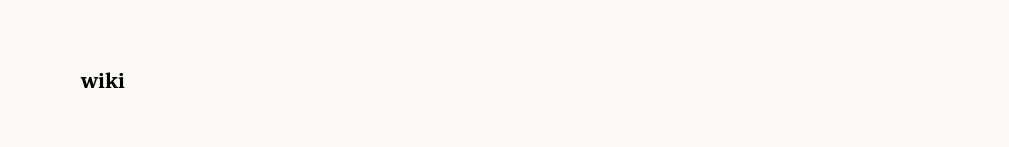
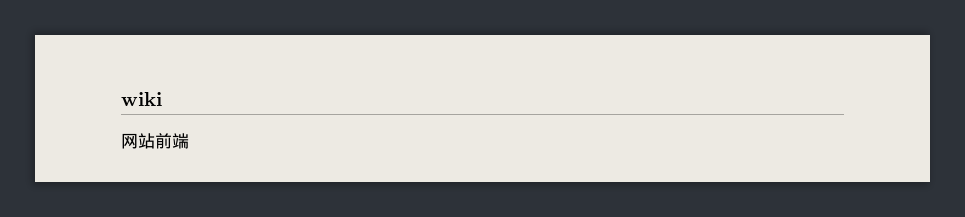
+ 网站前端

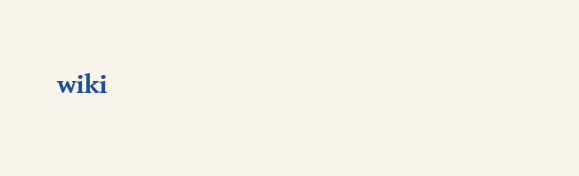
- 网站前端

